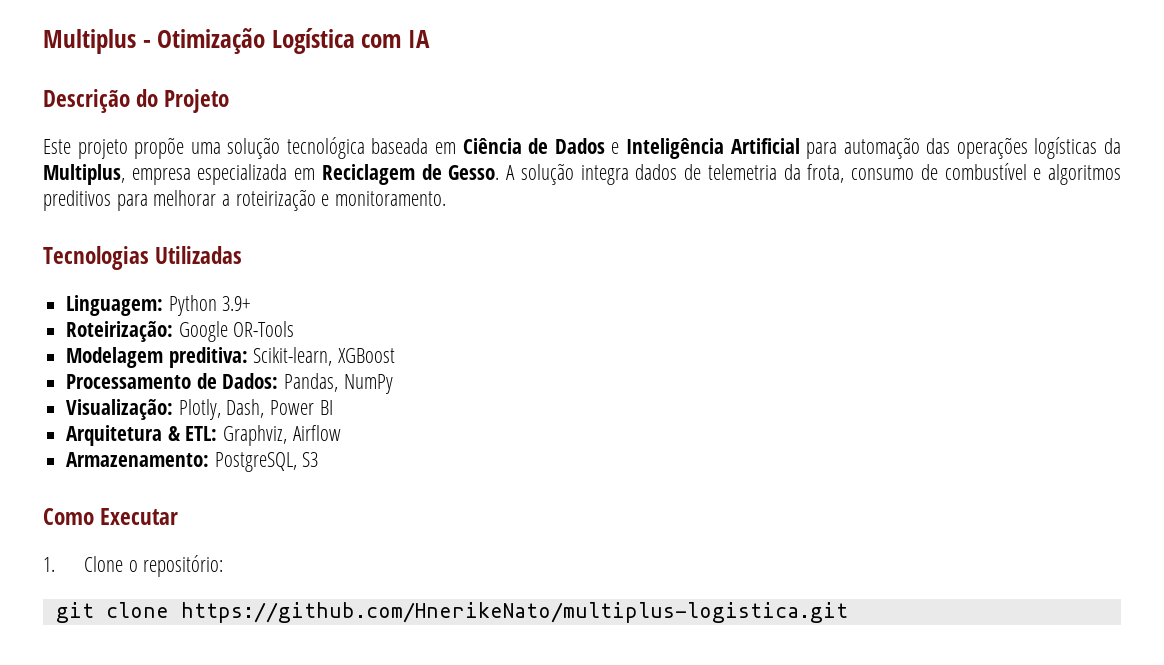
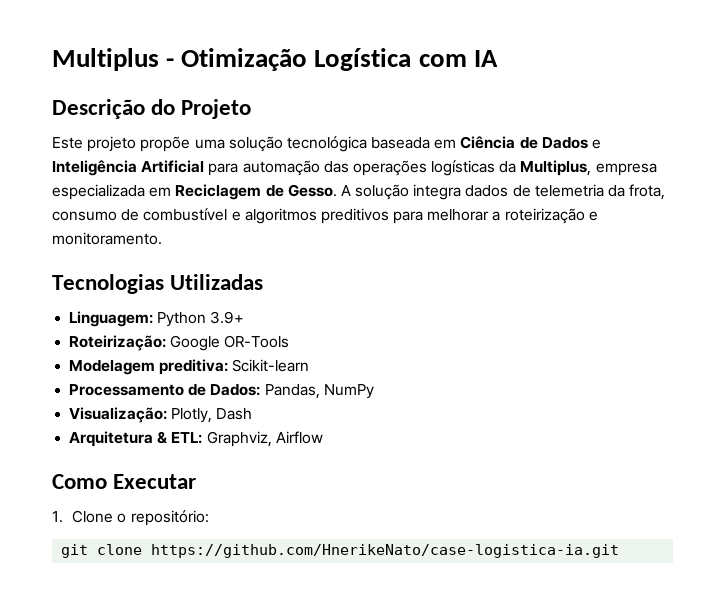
- Modelagem preditiva: Scikit-learn, XGBoost
+ Modelagem preditiva: Scikit-learn
- Visualização: Plotly, Dash, Power BI
+ Visualização: Plotly, Dash
- Armazenamento: PostgreSQL, S3
- git clone https://github.com/HnerikeNato/multiplus-logistica.git
+ git clone https://github.com/HnerikeNato/case-logistica-ia.git

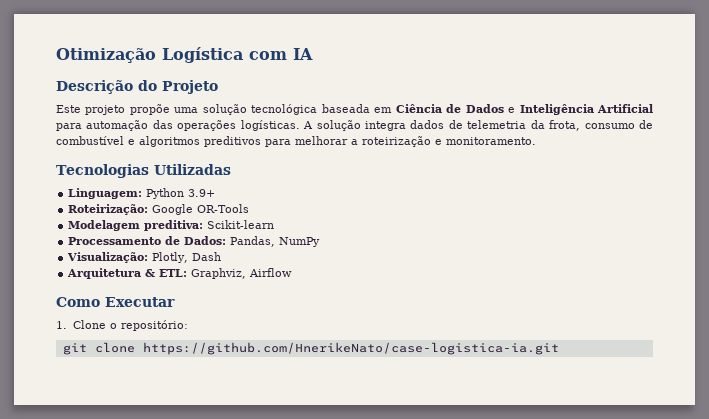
- Multiplus - Otimização Logística com IA
+ Otimização Logística com IA
- Este projeto propõe uma solução tecnológica baseada em Ciência de Dados e Inteligência Artificial para automação das operações logísticas da Multiplus, empresa especializada em Reciclagem de Gesso.
+ Este projeto propõe uma solução tecnológica baseada em Ciência de Dados e Inteligência Artificial para automação das operações logísticas.

